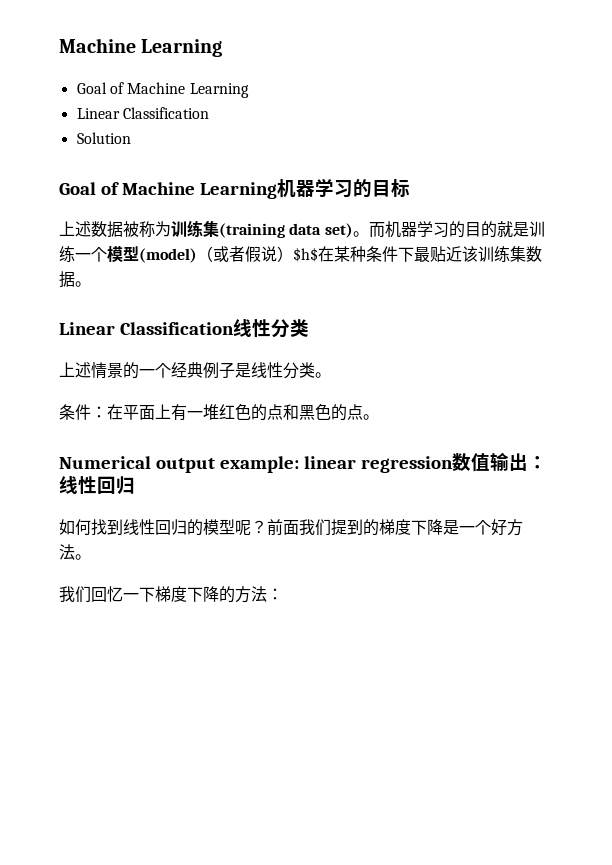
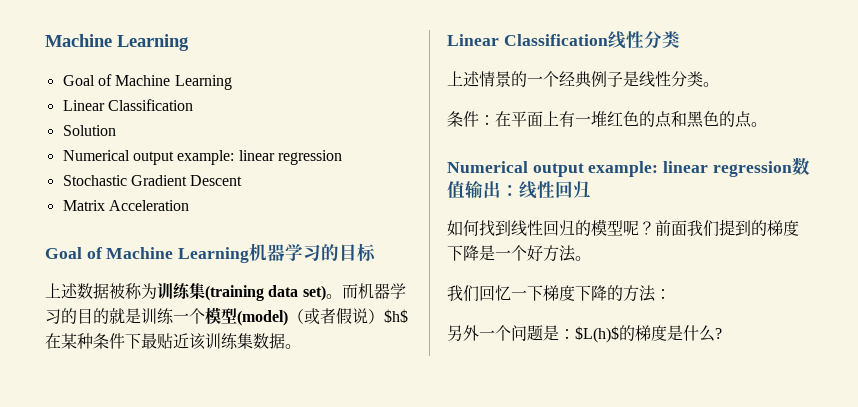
  Solution
+ Numerical output example: linear regression
+ Stochastic Gradient Descent
+ Matrix Acceleration
+ 另外一个问题是：$L(h)$的梯度是什么?

